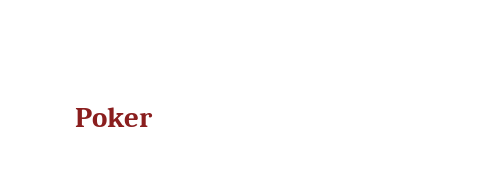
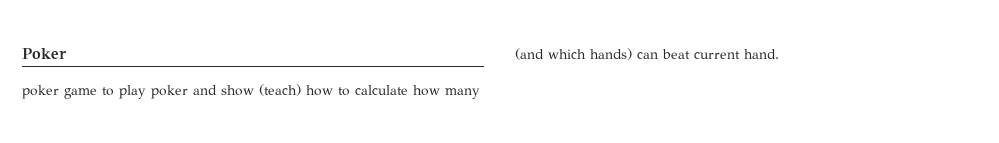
+ poker game to play poker and show (teach) how to calculate how many (and which hands) can beat current hand.

